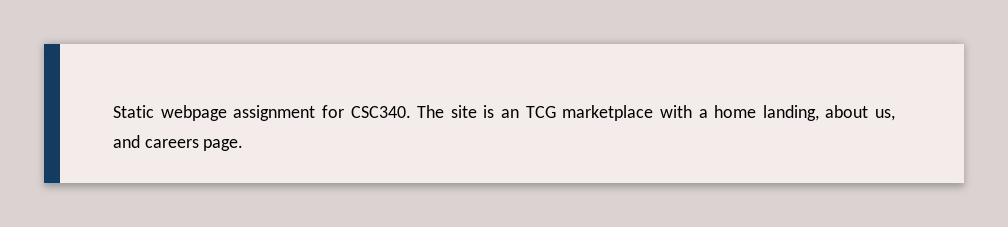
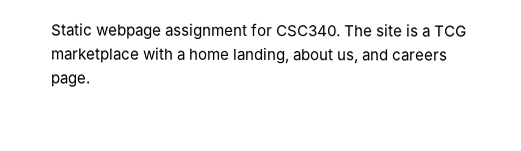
- The site is an TCG marketplace with a home landing, about us, and careers page.
+ The site is a TCG marketplace with a home landing, about us, and careers page.

